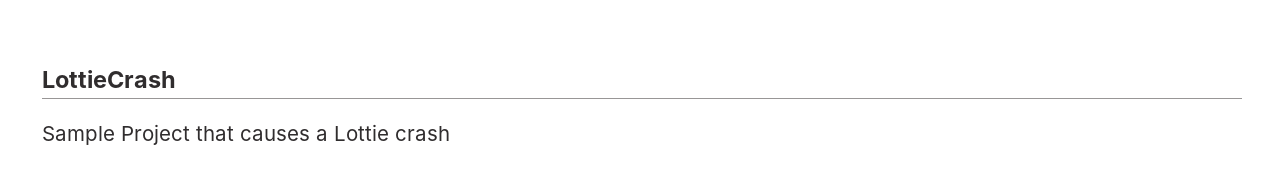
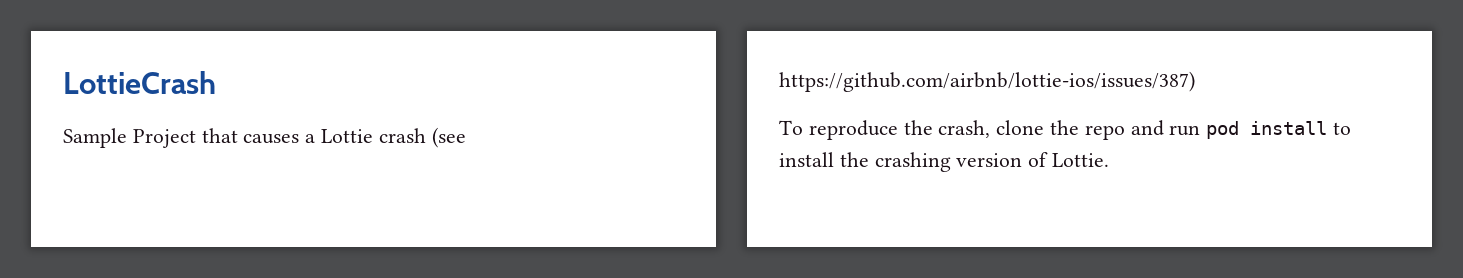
- Sample Project that causes a Lottie crash
+ Sample Project that causes a Lottie crash (see https://github.com/airbnb/lottie-ios/issues/387)
+ To reproduce the crash, clone the repo and run pod install to install the crashing version of Lottie.

